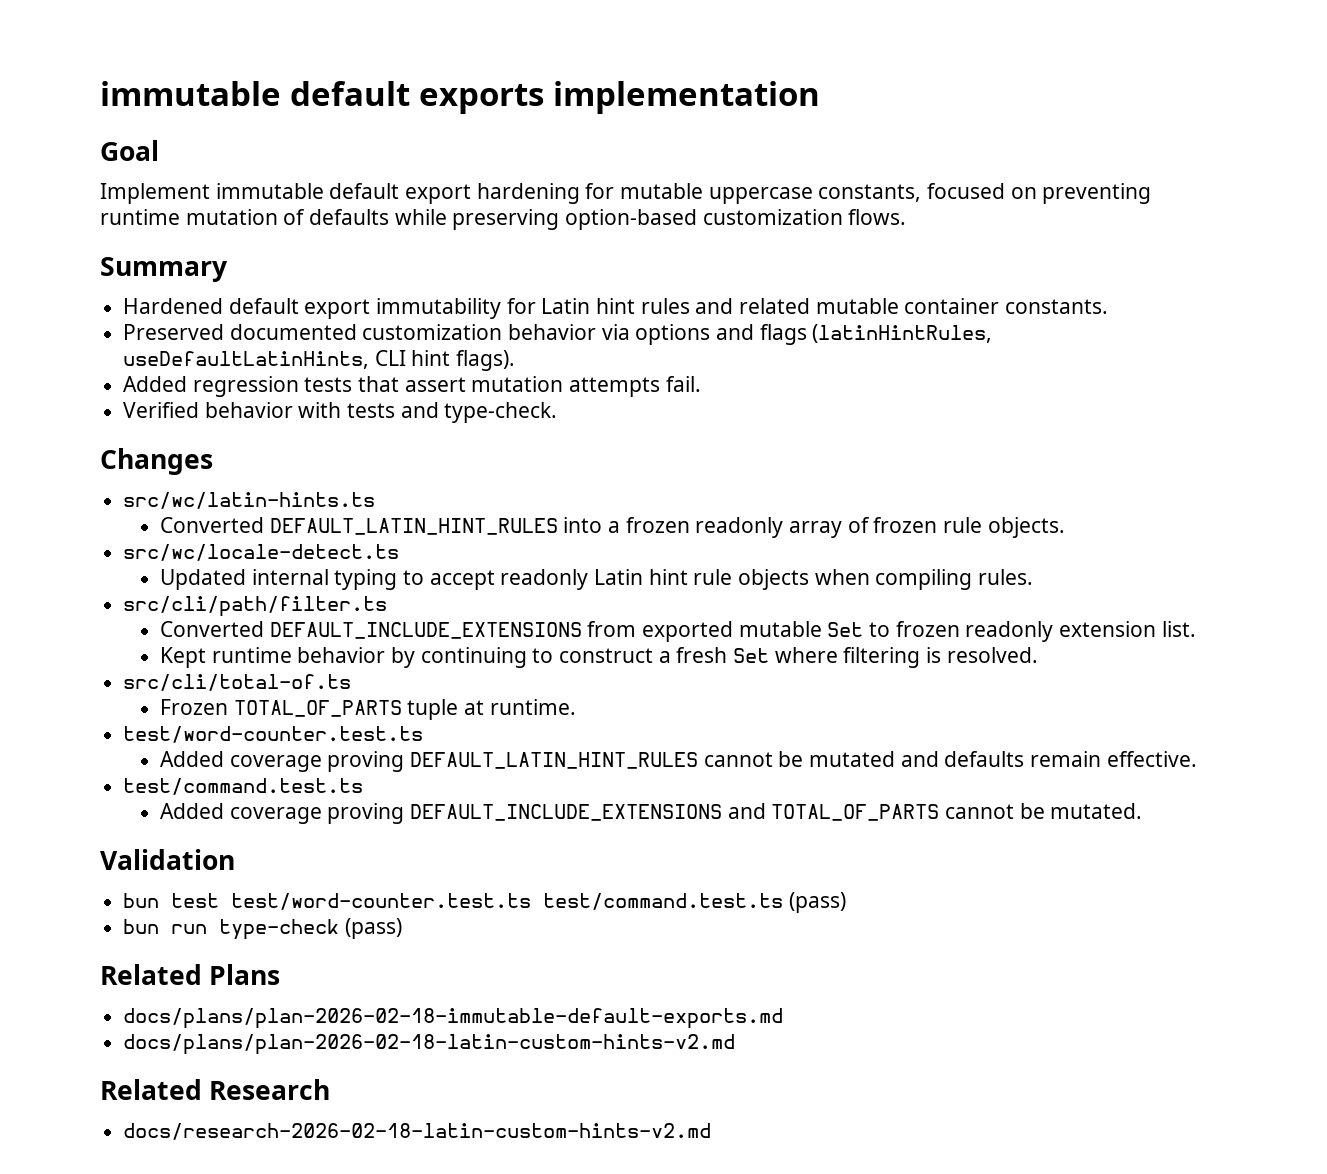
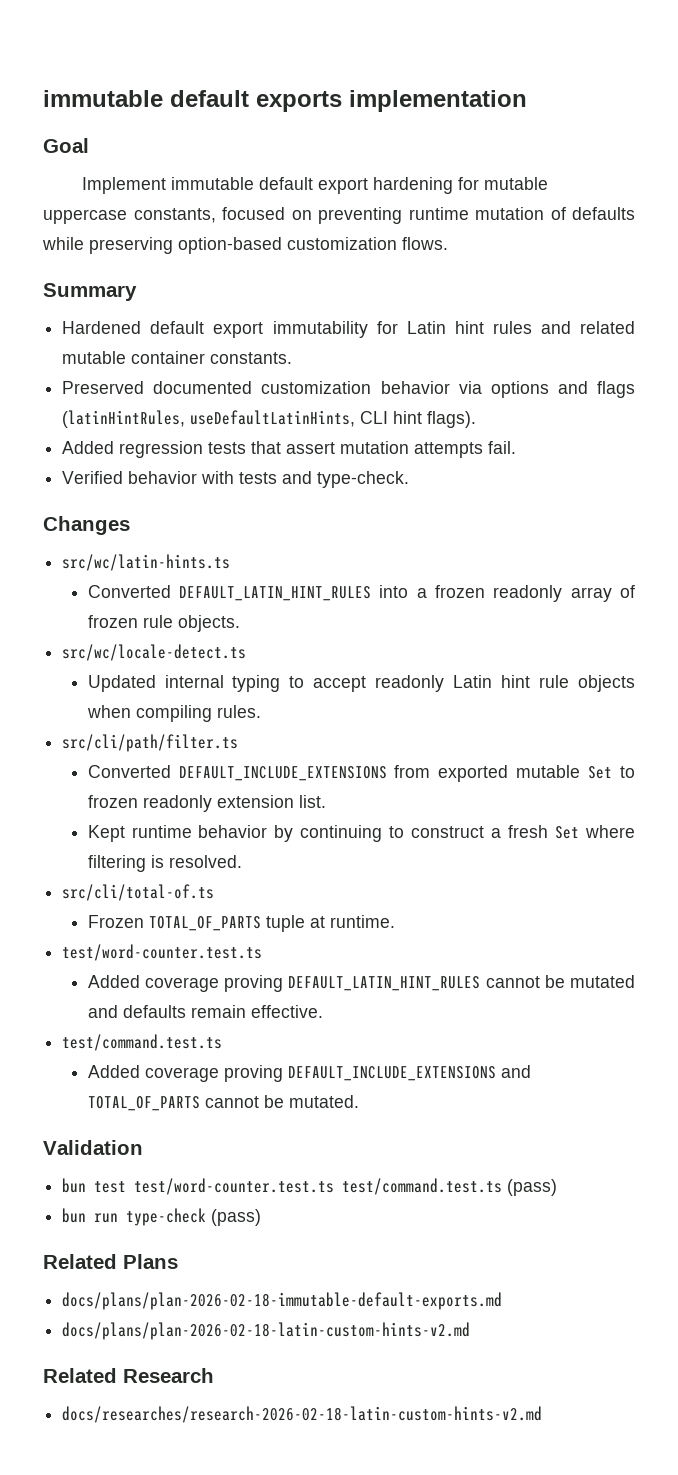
- docs/research-2026-02-18-latin-custom-hints-v2.md
+ docs/researches/research-2026-02-18-latin-custom-hints-v2.md

